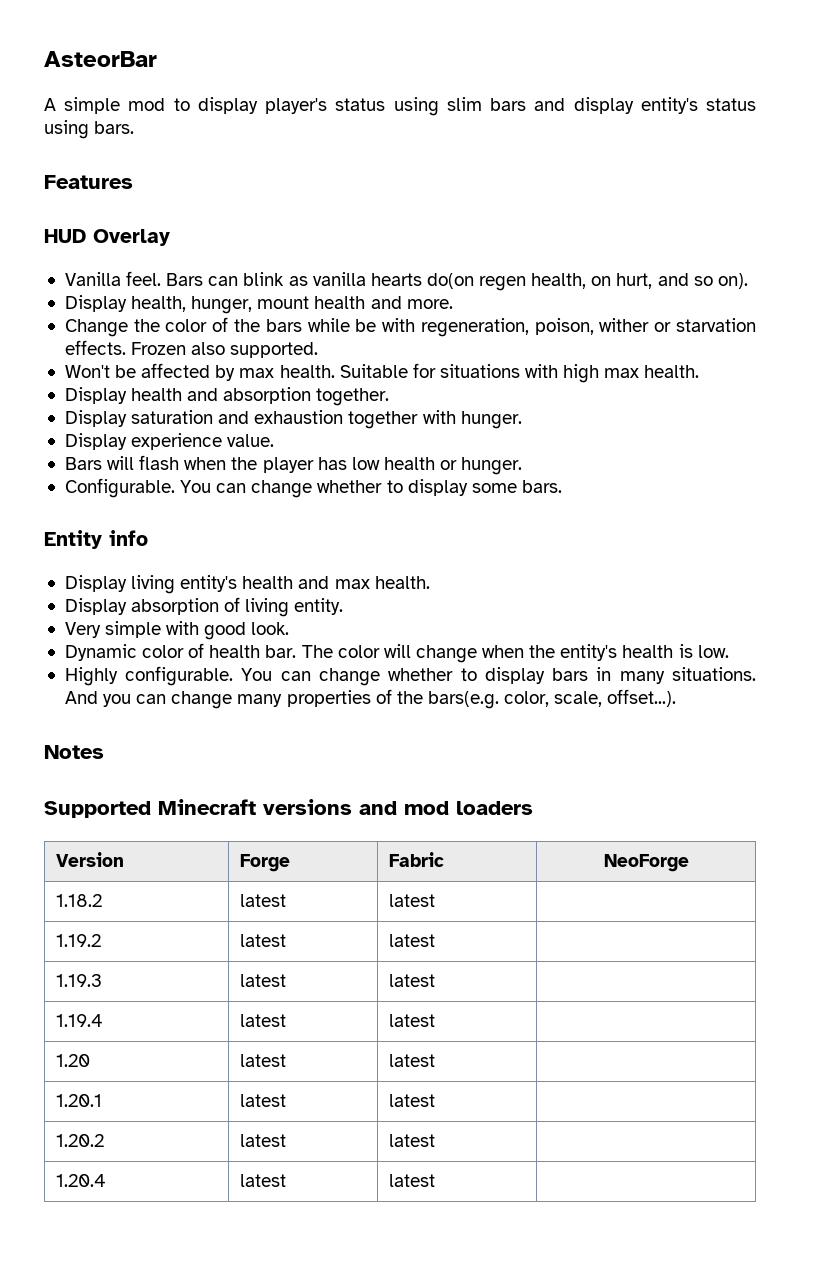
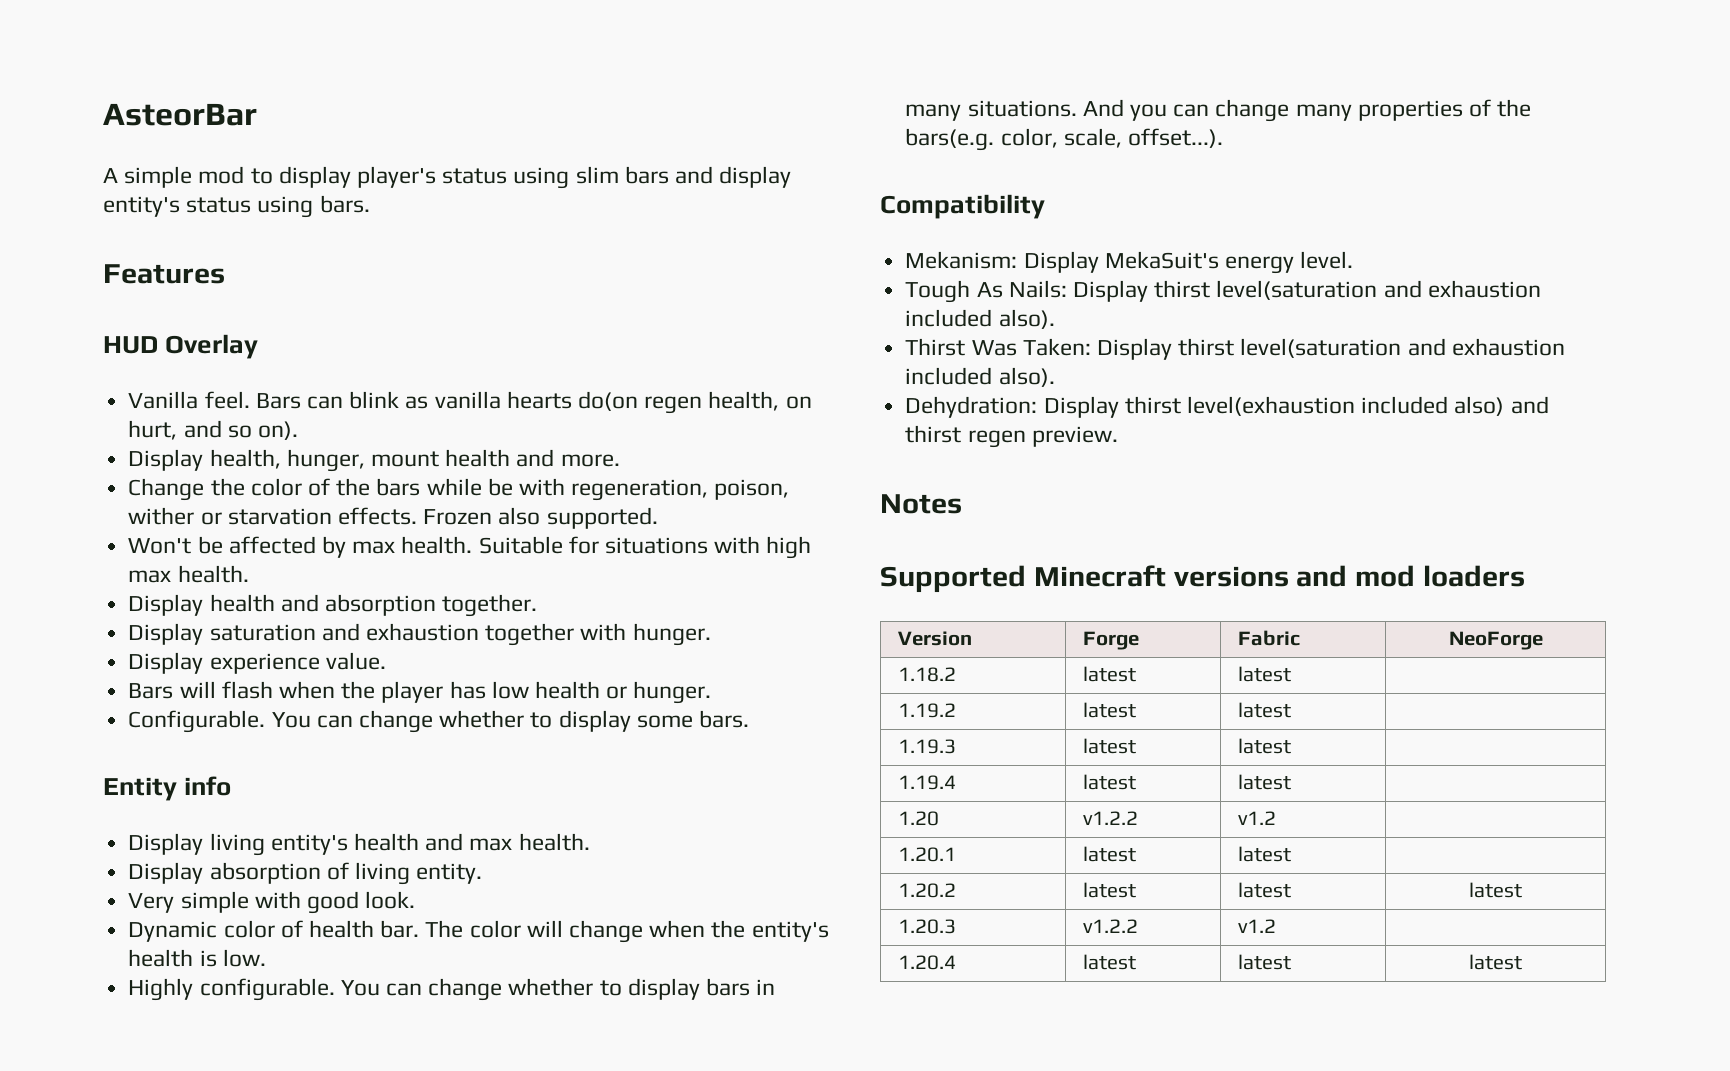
+ Compatibility
+ Mekanism: Display MekaSuit's energy level.
+ Tough As Nails: Display thirst level(saturation and exhaustion included also).
+ Thirst Was Taken: Display thirst level(saturation and exhaustion included also).
+ Dehydration: Display thirst level(exhaustion included also) and thirst regen preview.
- 1.20 | latest | latest |
+ 1.20 | v1.2.2 | v1.2 |
- 1.20.2 | latest | latest |
+ 1.20.2 | latest | latest | latest
+ 1.20.3 | v1.2.2 | v1.2 |
- 1.20.4 | latest | latest |
+ 1.20.4 | latest | latest | latest

